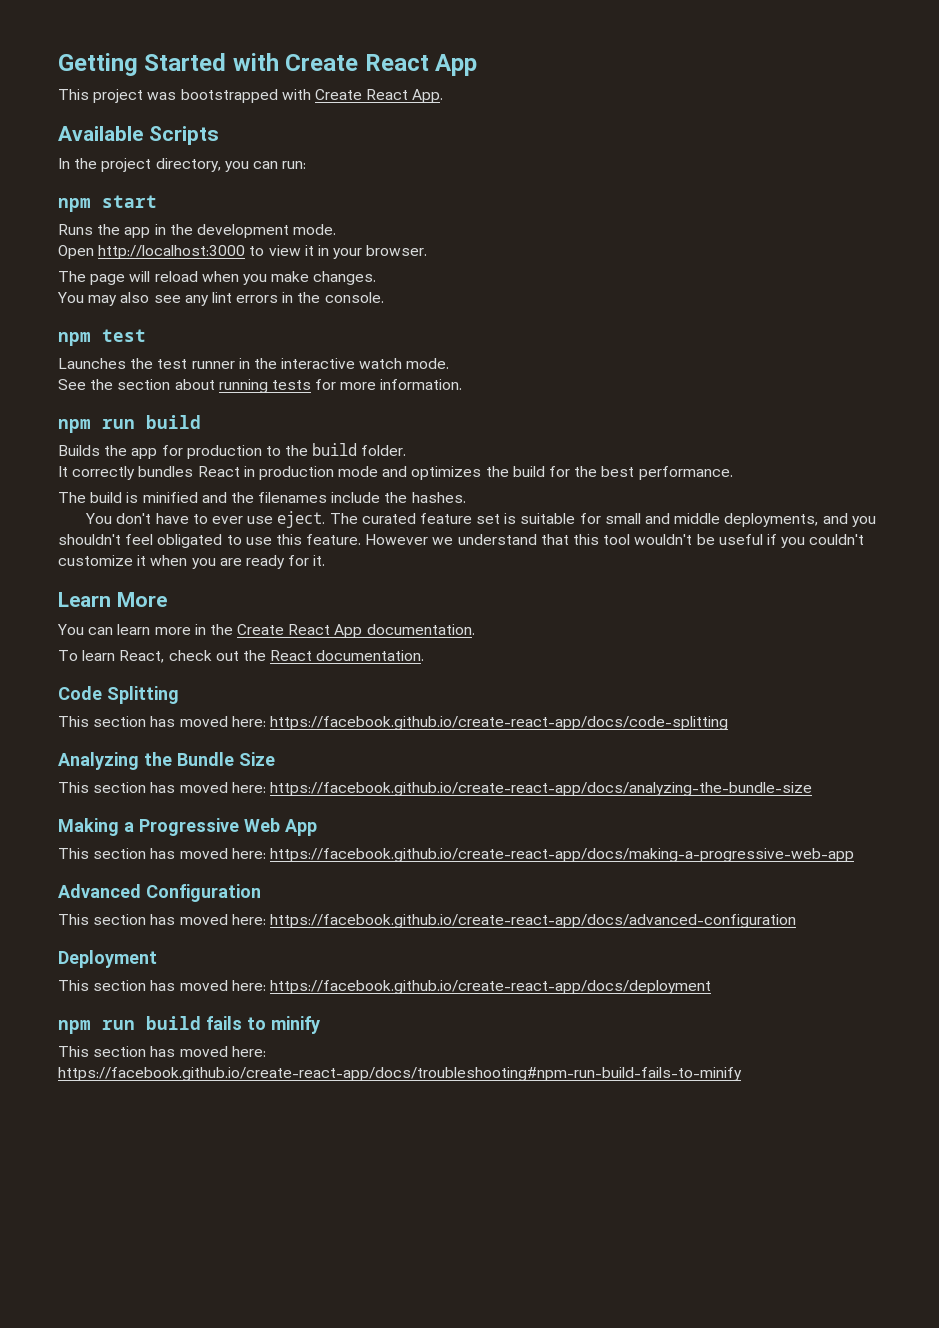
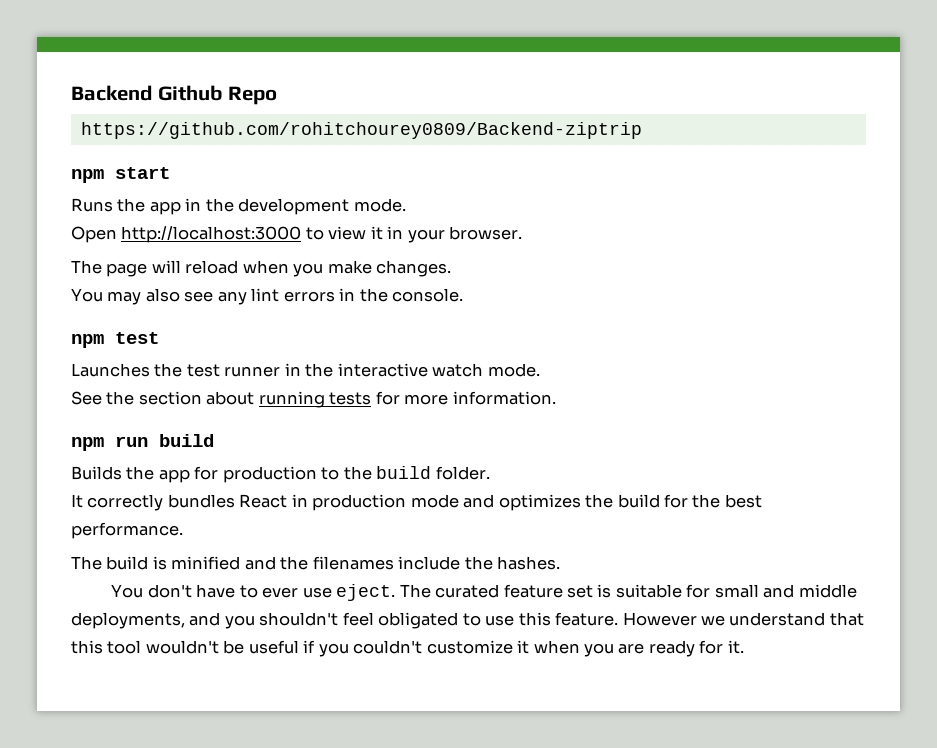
- Getting Started with Create React App
- This project was bootstrapped with Create React App.
- Available Scripts
- In the project directory, you can run:
+ Backend Github Repo
+ https://github.com/rohitchourey0809/Backend-ziptrip
- Learn More
- You can learn more in the Create React App documentation.
- To learn React, check out the React documentation.
- Code Splitting
- This section has moved here: https://facebook.github.io/create-react-app/docs/code-splitting
- Analyzing the Bundle Size
- This section has moved here: https://facebook.github.io/create-react-app/docs/analyzing-the-bundle-size
- Making a Progressive Web App
- This section has moved here: https://facebook.github.io/create-react-app/docs/making-a-progressive-web-app
- Advanced Configuration
- This section has moved here: https://facebook.github.io/create-react-app/docs/advanced-configuration
- Deployment
- This section has moved here: https://facebook.github.io/create-react-app/docs/deployment
- npm run build fails to minify
- This section has moved here: https://facebook.github.io/create-react-app/docs/troubleshooting#npm-run-build-fails-to-minify

